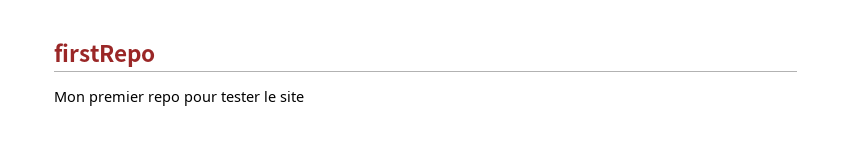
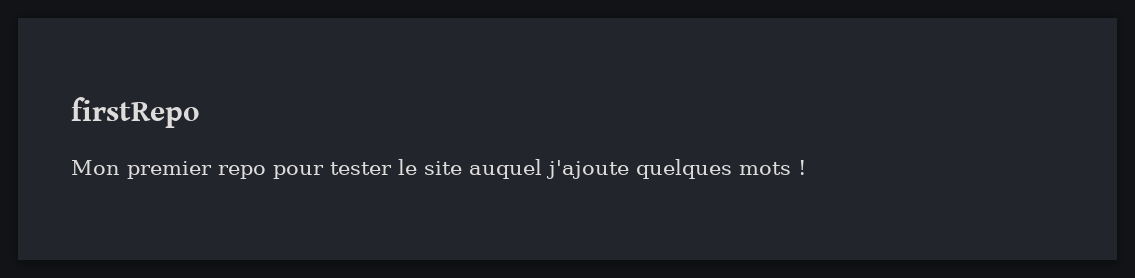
- Mon premier repo pour tester le site
+ Mon premier repo pour tester le site auquel j'ajoute quelques mots !

